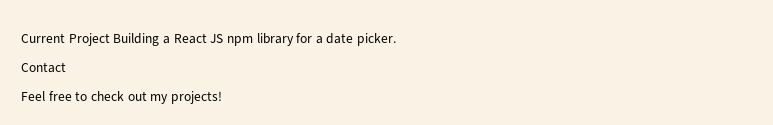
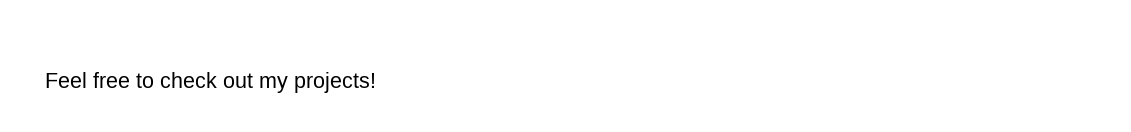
- Current Project Building a React JS npm library for a date picker.
- Contact

